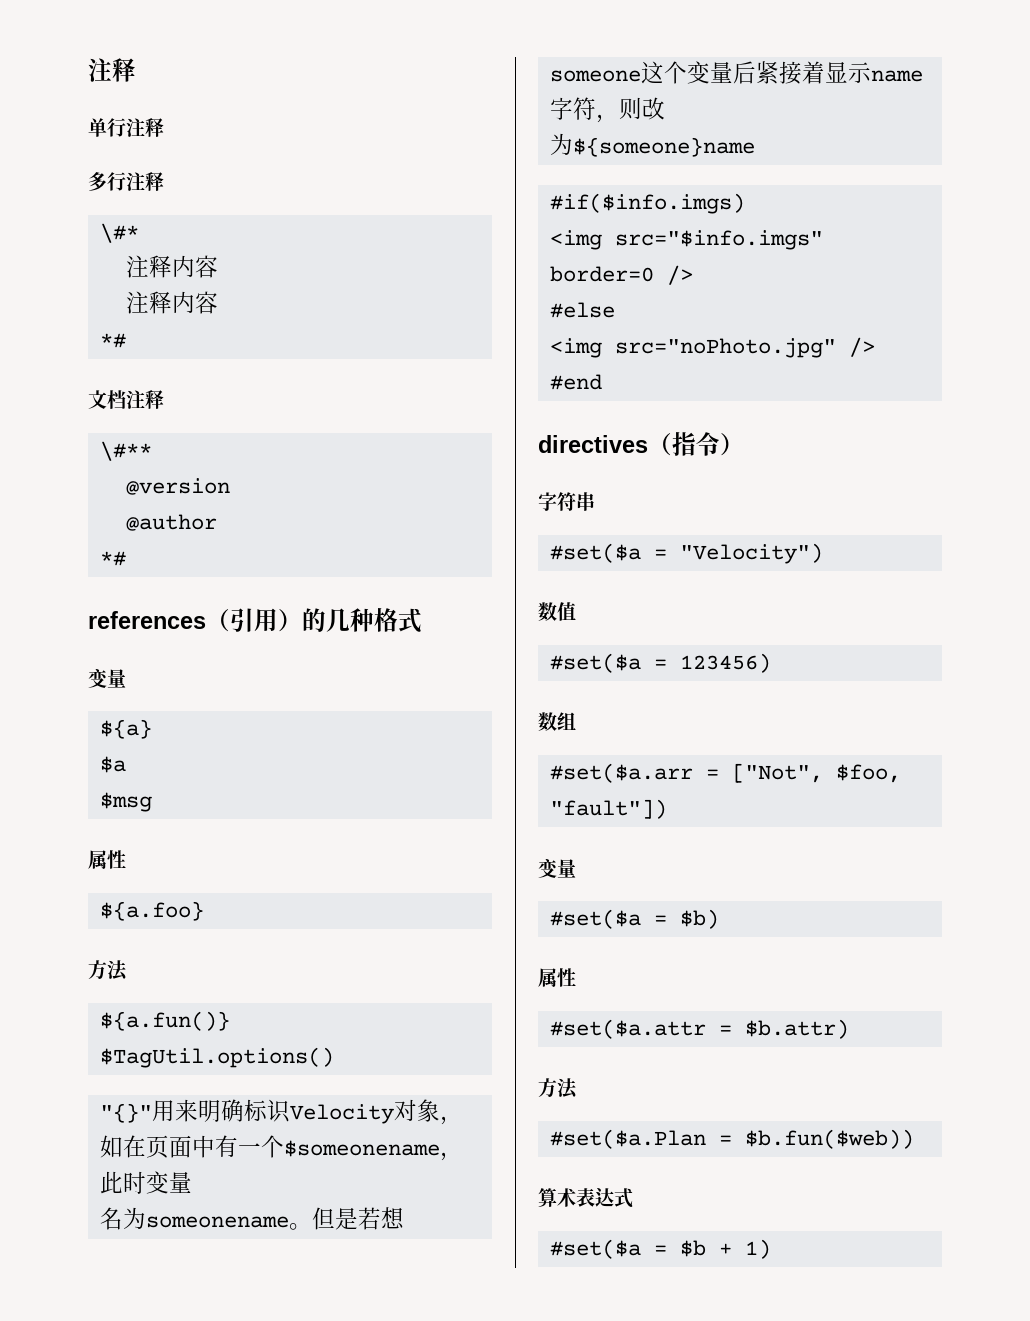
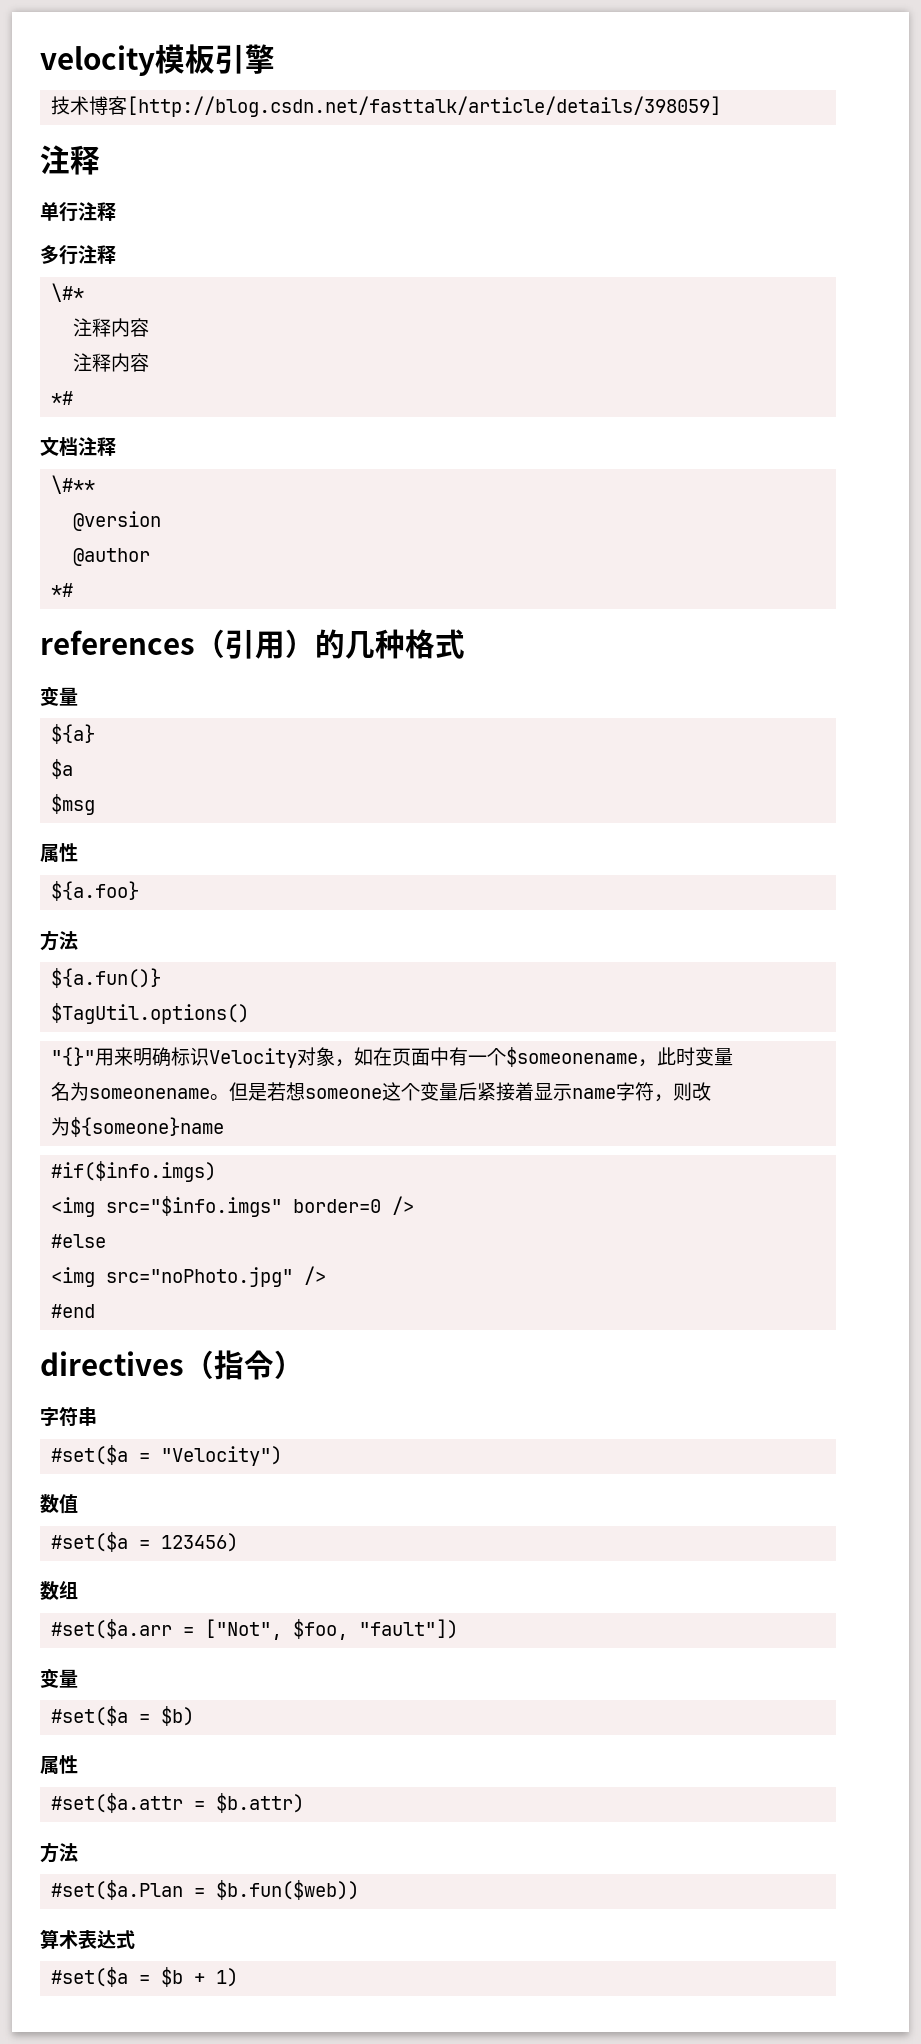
+ velocity模板引擎
+ 技术博客[http://blog.csdn.net/fasttalk/article/details/398059]

